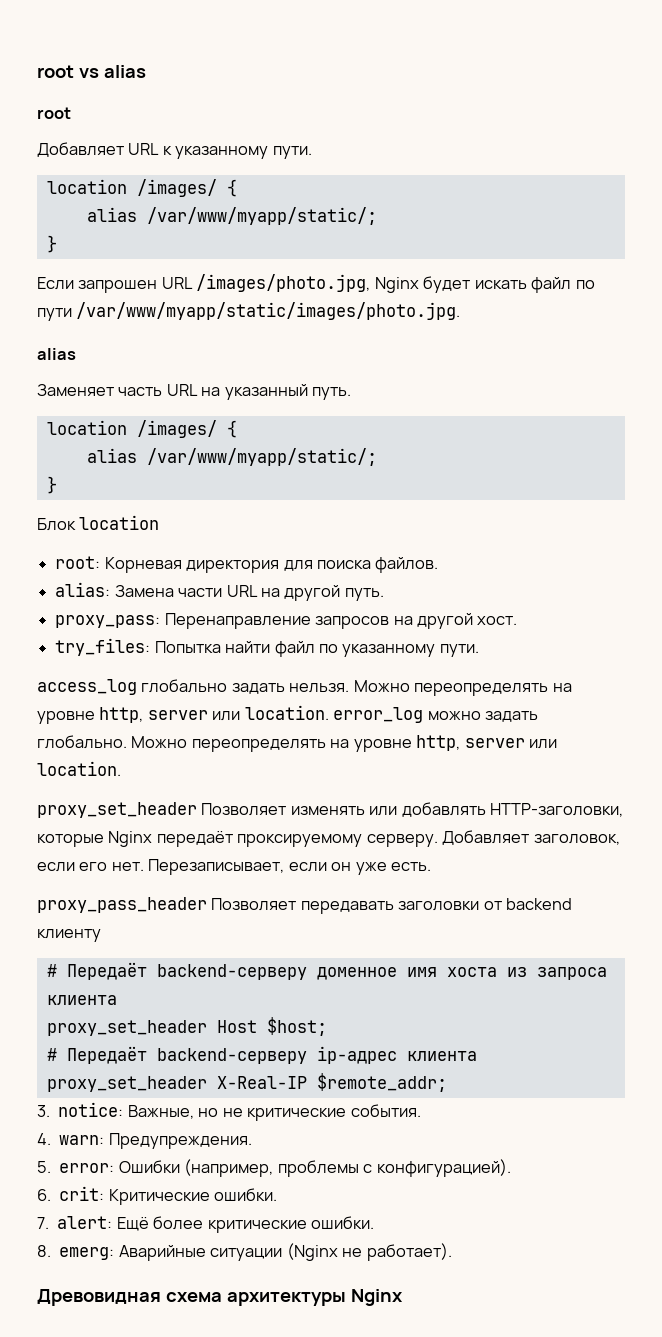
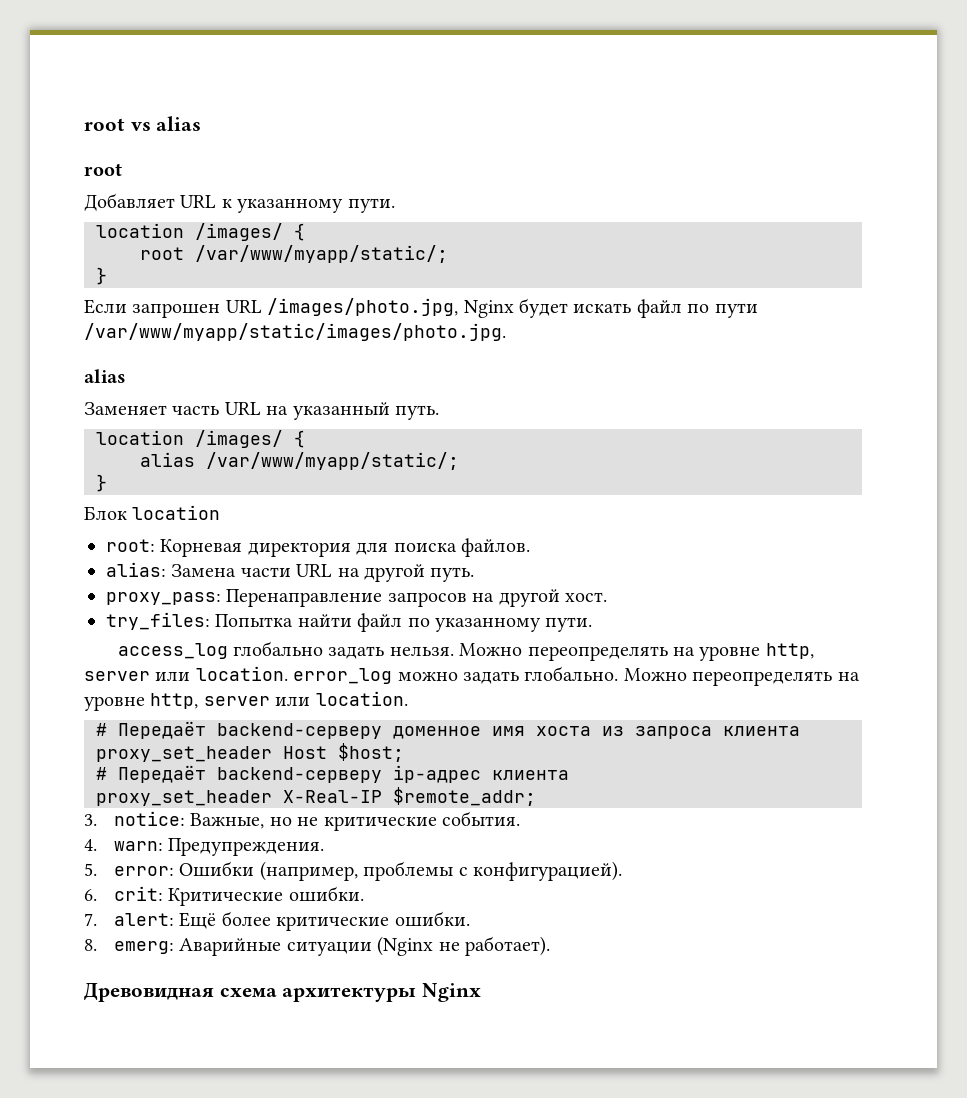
  Добавляет URL к указанному пути.
  location /images/ {
- alias /var/www/myapp/static/;
+ root /var/www/myapp/static/;
- proxy_set_header Позволяет изменять или добавлять HTTP-заголовки, которые Nginx передаёт проксируемому серверу. Добавляет заголовок, если его нет. Перезаписывает, если он уже есть.
- proxy_pass_header Позволяет передавать заголовки от backend клиенту

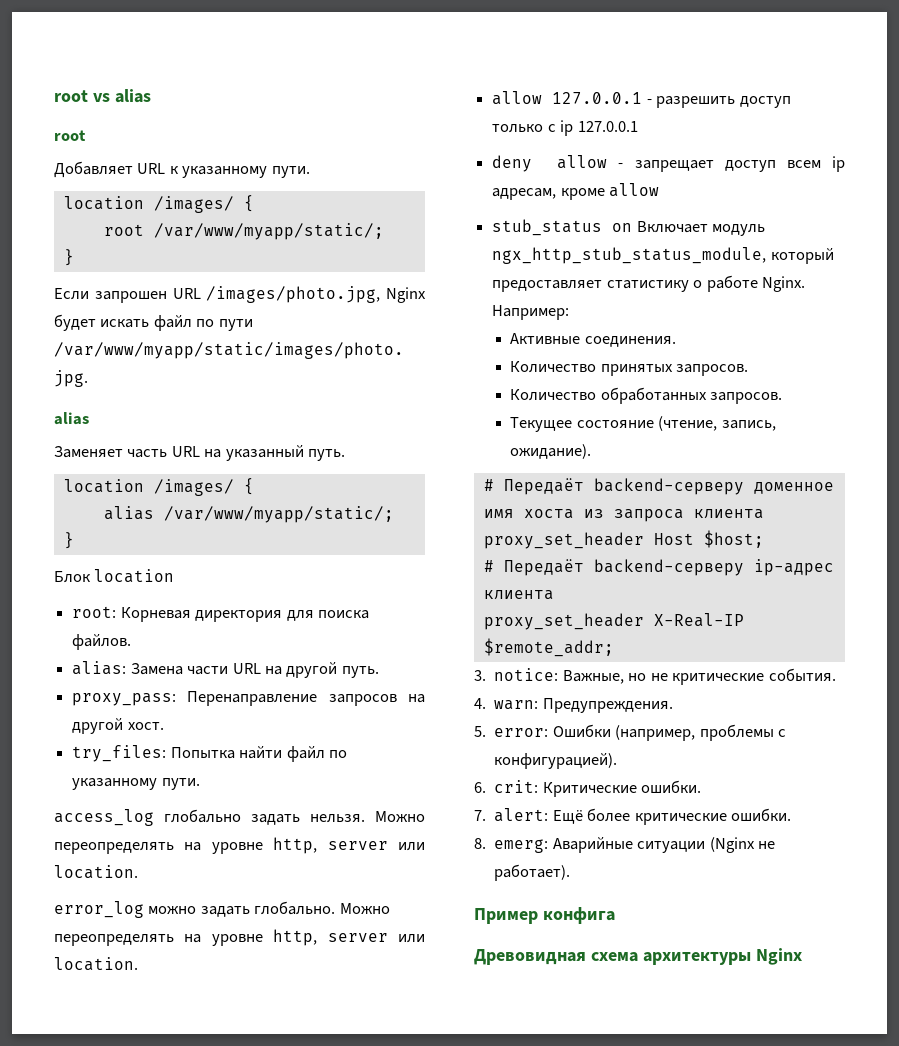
- access_log глобально задать нельзя. Можно переопределять на уровне http, server или location. error_log можно задать глобально.
+ access_log глобально задать нельзя. Можно переопределять на уровне http, server или location.
+ error_log можно задать глобально.
+ allow 127.0.0.1 - разрешить доступ только с ip 127.0.0.1
+ deny allow - запрещает доступ всем ip адресам, кроме allow
+ stub_status on Включает модуль ngx_http_stub_status_module, который предоставляет статистику о работе Nginx. Например:
+ Активные соединения.
+ Количество принятых запросов.
+ Количество обработанных запросов.
+ Текущее состояние (чтение, запись, ожидание).
+ Пример конфига

